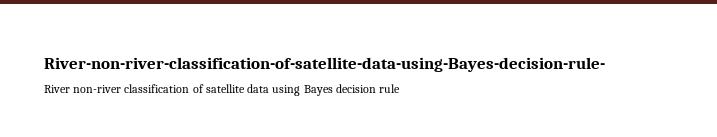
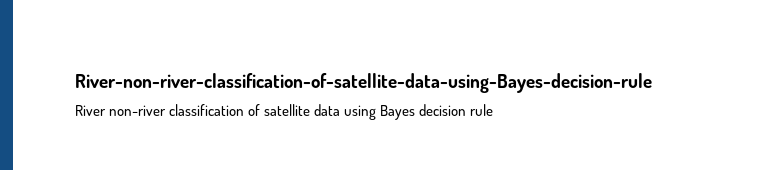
- River-non-river-classification-of-satellite-data-using-Bayes-decision-rule-
+ River-non-river-classification-of-satellite-data-using-Bayes-decision-rule

